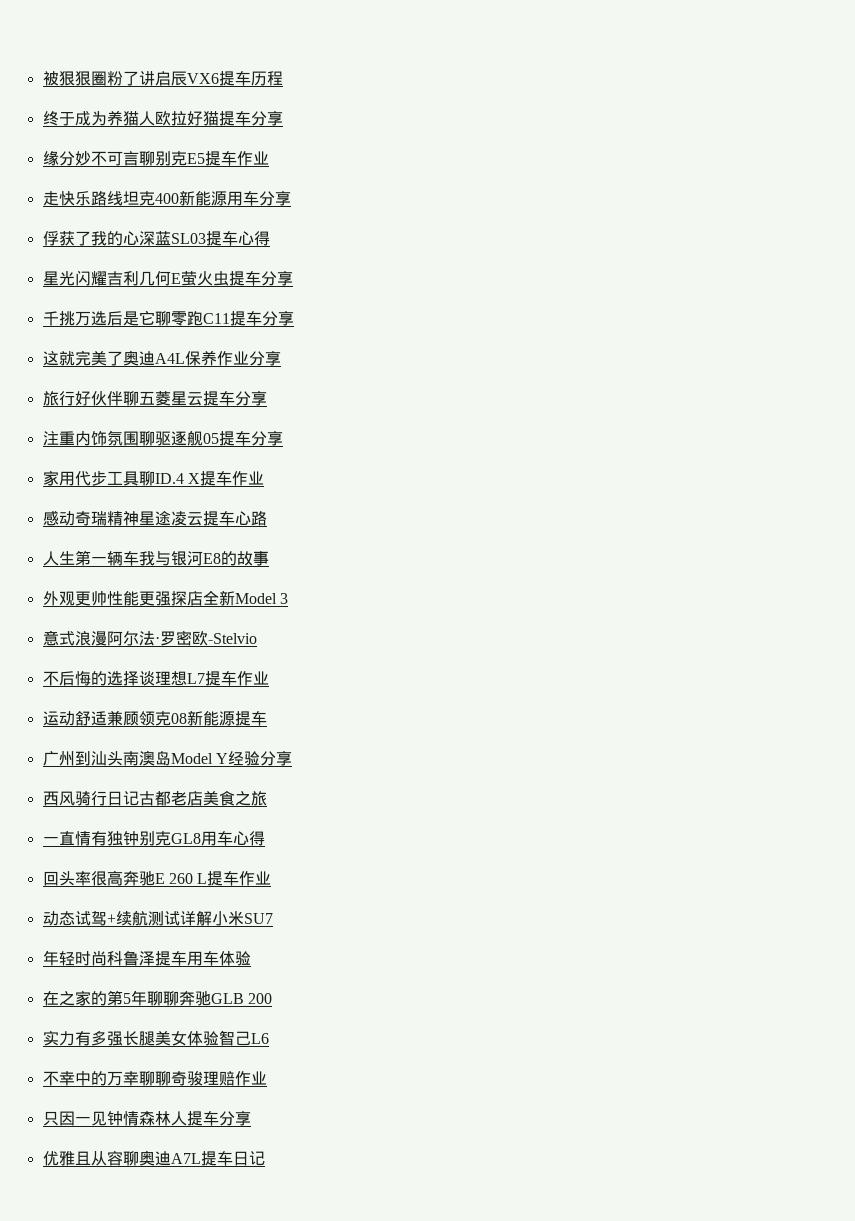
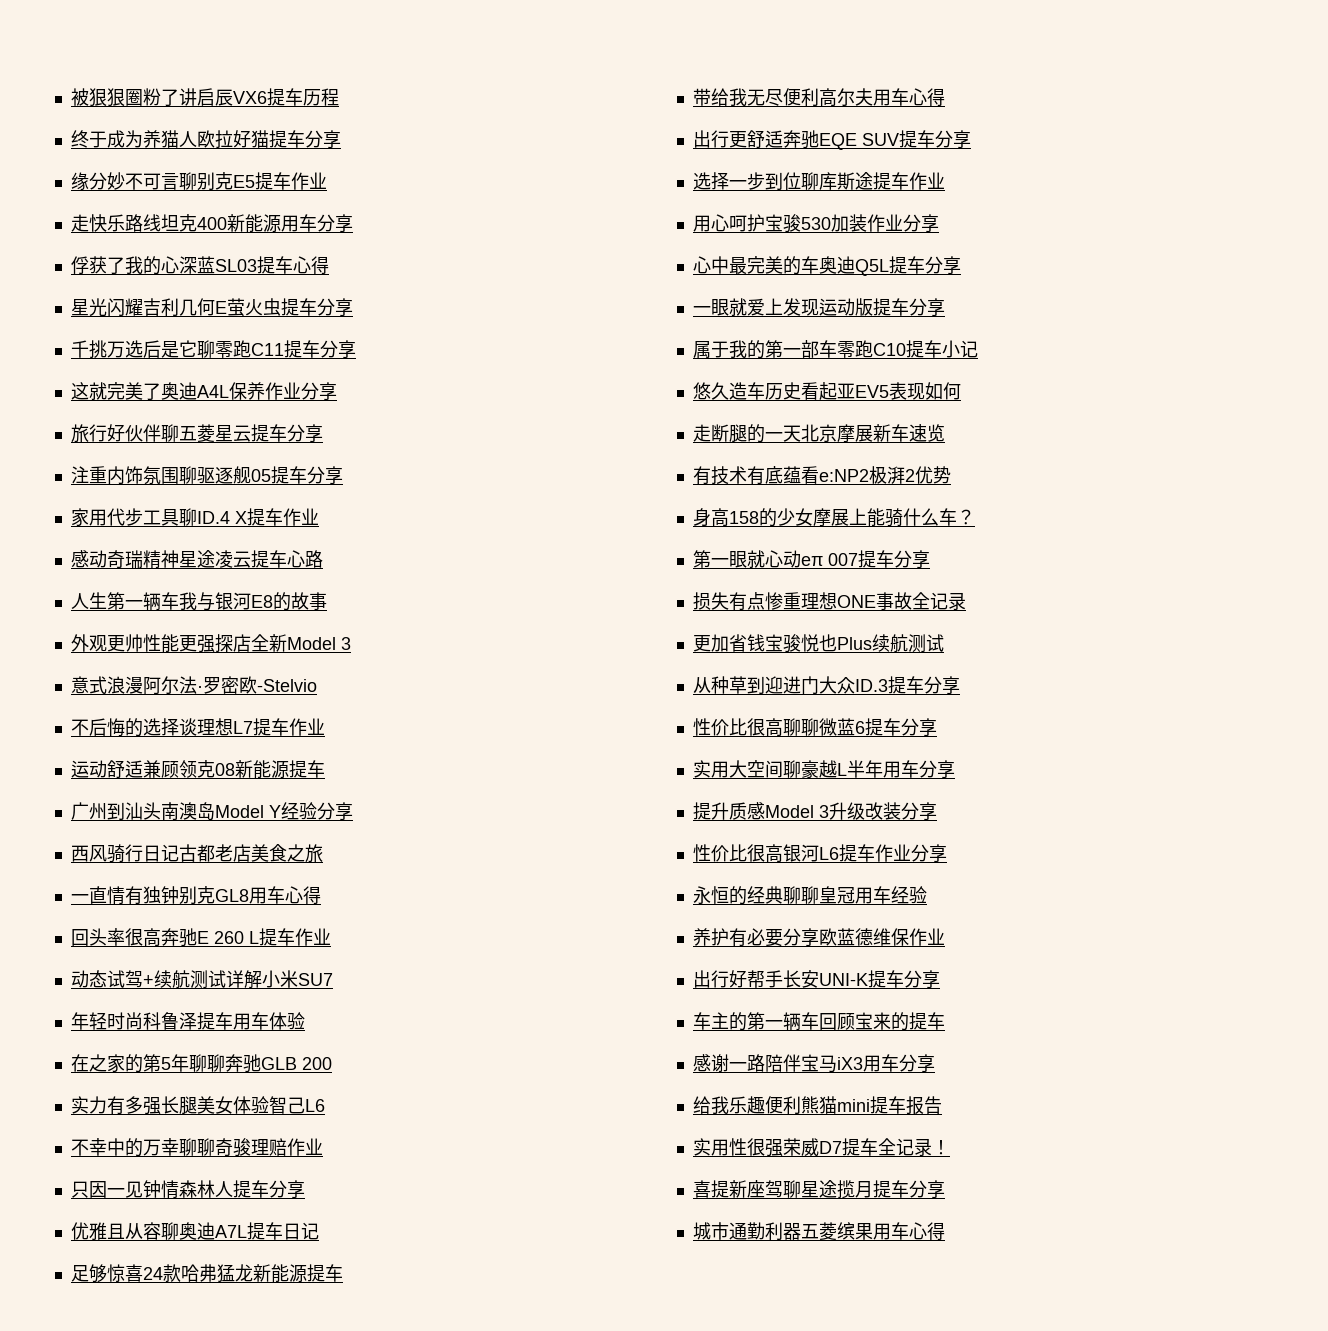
+ 足够惊喜24款哈弗猛龙新能源提车
+ 带给我无尽便利高尔夫用车心得
+ 出行更舒适奔驰EQE SUV提车分享
+ 选择一步到位聊库斯途提车作业
+ 用心呵护宝骏530加装作业分享
+ 心中最完美的车奥迪Q5L提车分享
+ 一眼就爱上发现运动版提车分享
+ 属于我的第一部车零跑C10提车小记
+ 悠久造车历史看起亚EV5表现如何
+ 走断腿的一天北京摩展新车速览
+ 有技术有底蕴看e:NP2极湃2优势
+ 身高158的少女摩展上能骑什么车？
+ 第一眼就心动eπ 007提车分享
+ 损失有点惨重理想ONE事故全记录
+ 更加省钱宝骏悦也Plus续航测试
+ 从种草到迎进门大众ID.3提车分享
+ 性价比很高聊聊微蓝6提车分享
+ 实用大空间聊豪越L半年用车分享
+ 提升质感Model 3升级改装分享
+ 性价比很高银河L6提车作业分享
+ 永恒的经典聊聊皇冠用车经验
+ 养护有必要分享欧蓝德维保作业
+ 出行好帮手长安UNI-K提车分享
+ 车主的第一辆车回顾宝来的提车
+ 感谢一路陪伴宝马iX3用车分享
+ 给我乐趣便利熊猫mini提车报告
+ 实用性很强荣威D7提车全记录！
+ 喜提新座驾聊星途揽月提车分享
+ 城市通勤利器五菱缤果用车心得

